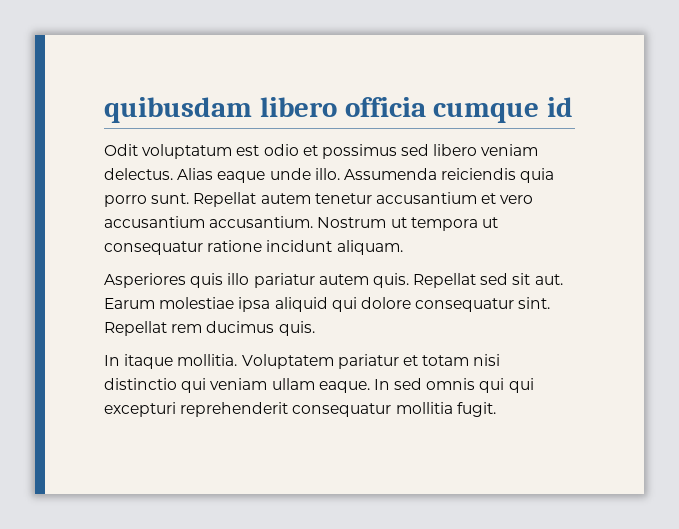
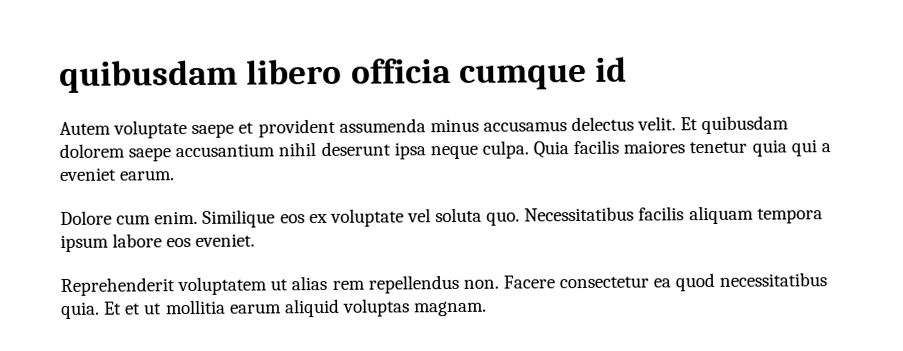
- Odit voluptatum est odio et possimus sed libero veniam delectus. Alias eaque unde illo. Assumenda reiciendis quia porro sunt. Repellat autem tenetur accusantium et vero accusantium accusantium. Nostrum ut tempora ut consequatur ratione incidunt aliquam.
- Asperiores quis illo pariatur autem quis. Repellat sed sit aut. Earum molestiae ipsa aliquid qui dolore consequatur sint. Repellat rem ducimus quis.
- In itaque mollitia. Voluptatem pariatur et totam nisi distinctio qui veniam ullam eaque. In sed omnis qui qui excepturi reprehenderit consequatur mollitia fugit.
+ Autem voluptate saepe et provident assumenda minus accusamus delectus velit. Et quibusdam dolorem saepe accusantium nihil deserunt ipsa neque culpa. Quia facilis maiores tenetur quia qui a eveniet earum.
+ Dolore cum enim. Similique eos ex voluptate vel soluta quo. Necessitatibus facilis aliquam tempora ipsum labore eos eveniet.
+ Reprehenderit voluptatem ut alias rem repellendus non. Facere consectetur ea quod necessitatibus quia. Et et ut mollitia earum aliquid voluptas magnam.

